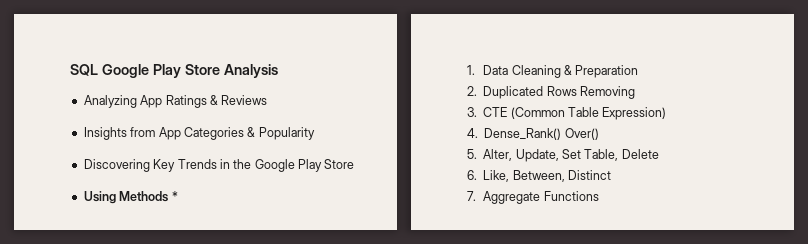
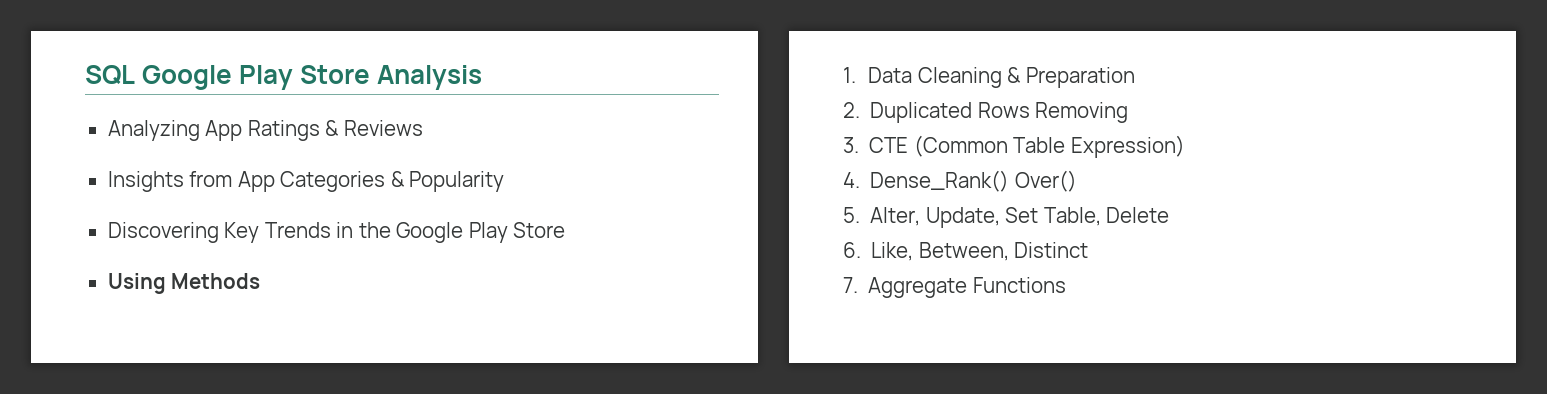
- Using Methods *
+ Using Methods

